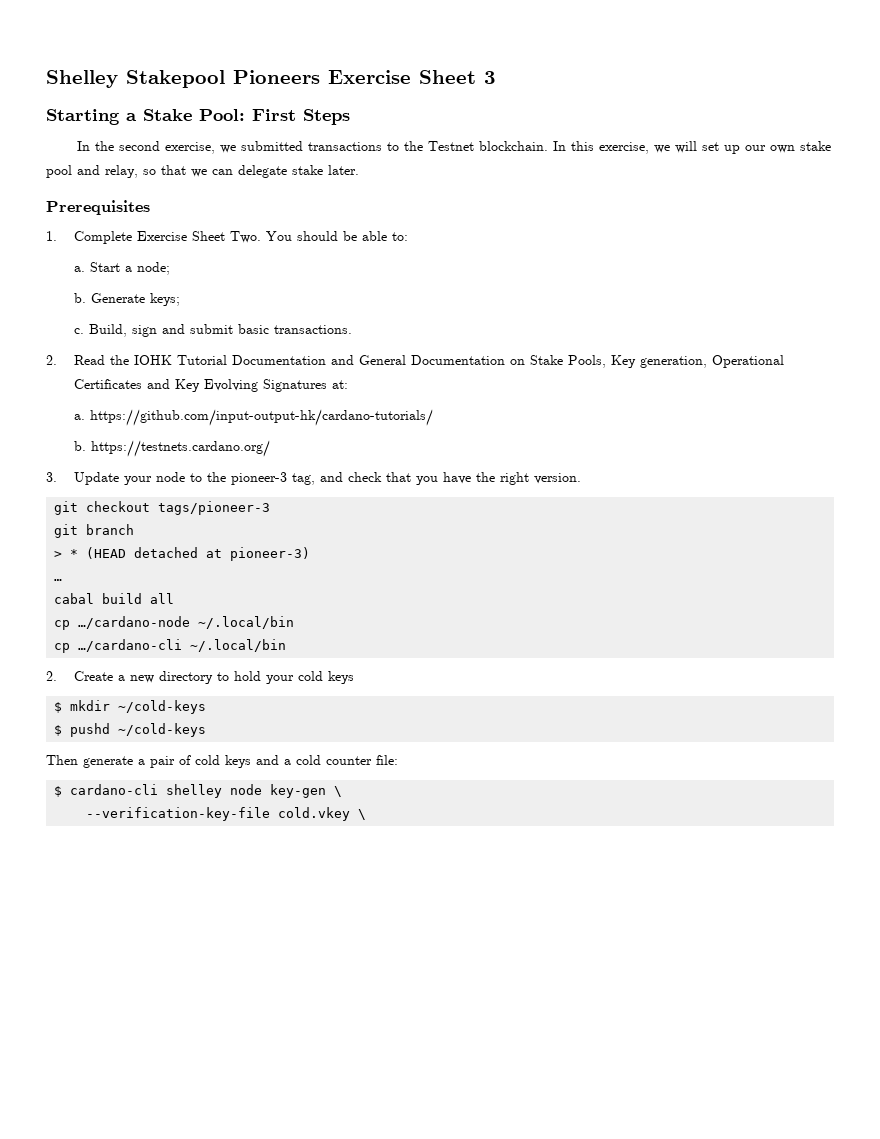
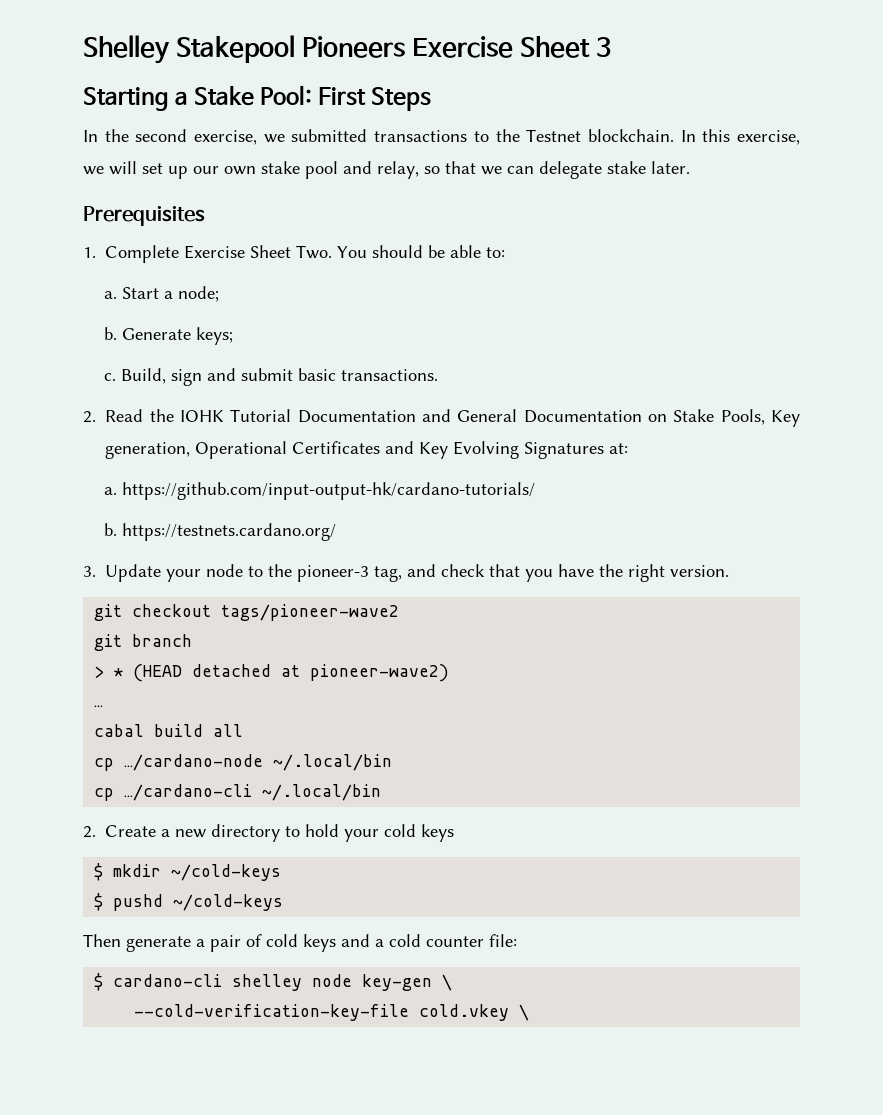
- git checkout tags/pioneer-3
+ git checkout tags/pioneer-wave2
- > * (HEAD detached at pioneer-3)
+ > * (HEAD detached at pioneer-wave2)
- --verification-key-file cold.vkey \
+ --cold-verification-key-file cold.vkey \

